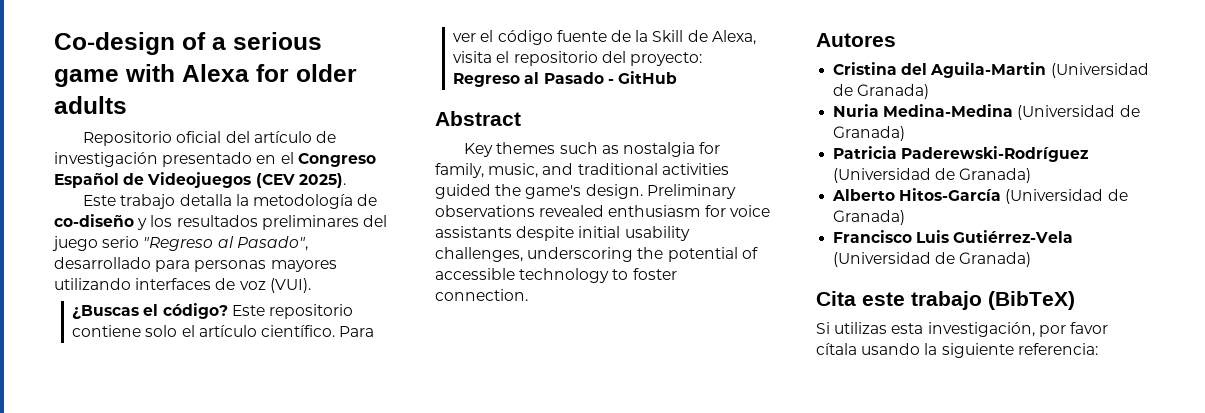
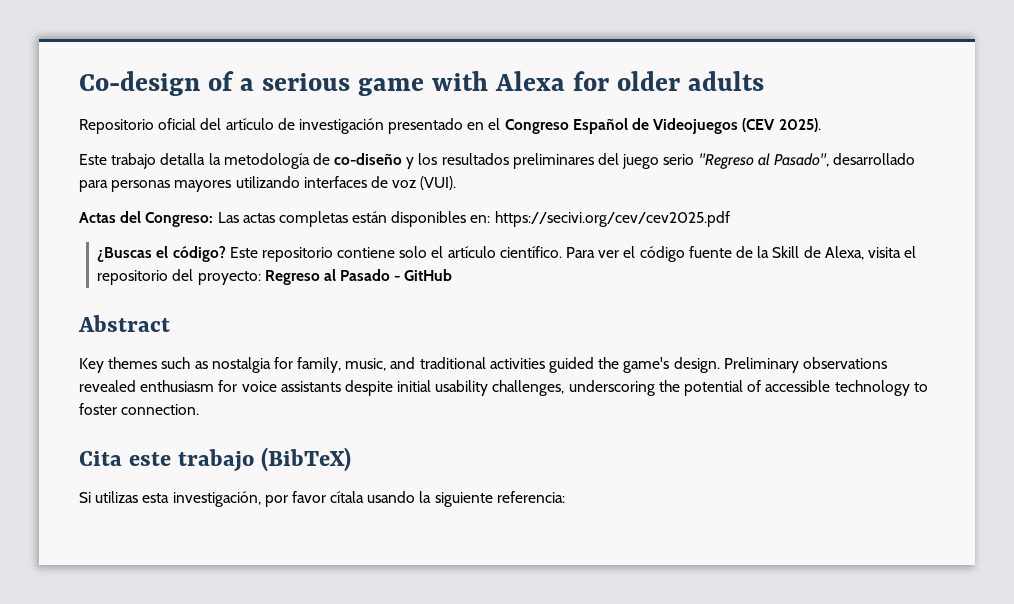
+ Actas del Congreso: Las actas completas están disponibles en: https://secivi.org/cev/cev2025.pdf
- Autores
- Cristina del Aguila-Martin (Universidad de Granada)
- Nuria Medina-Medina (Universidad de Granada)
- Patricia Paderewski-Rodríguez (Universidad de Granada)
- Alberto Hitos-García (Universidad de Granada)
- Francisco Luis Gutiérrez-Vela (Universidad de Granada)

